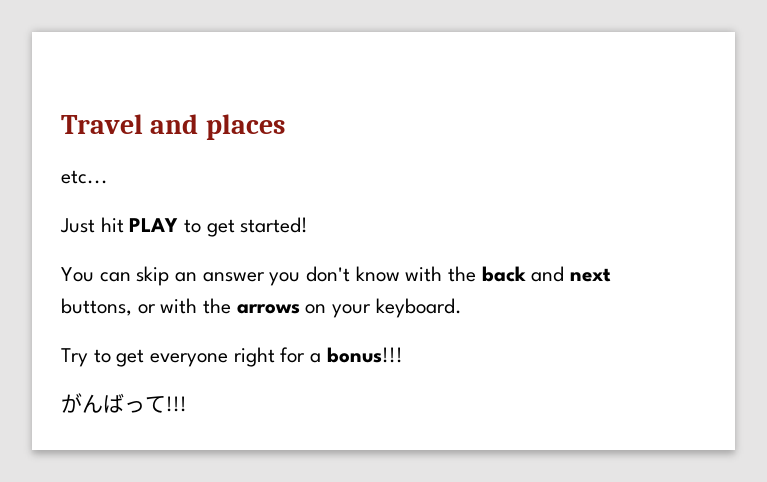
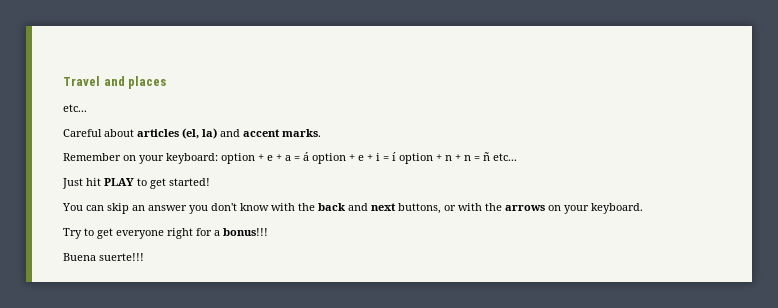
+ Careful about articles (el, la) and accent marks.
+ Remember on your keyboard: option + e + a = á option + e + i = í option + n + n = ñ etc...
- がんばって!!!
+ Buena suerte!!!

